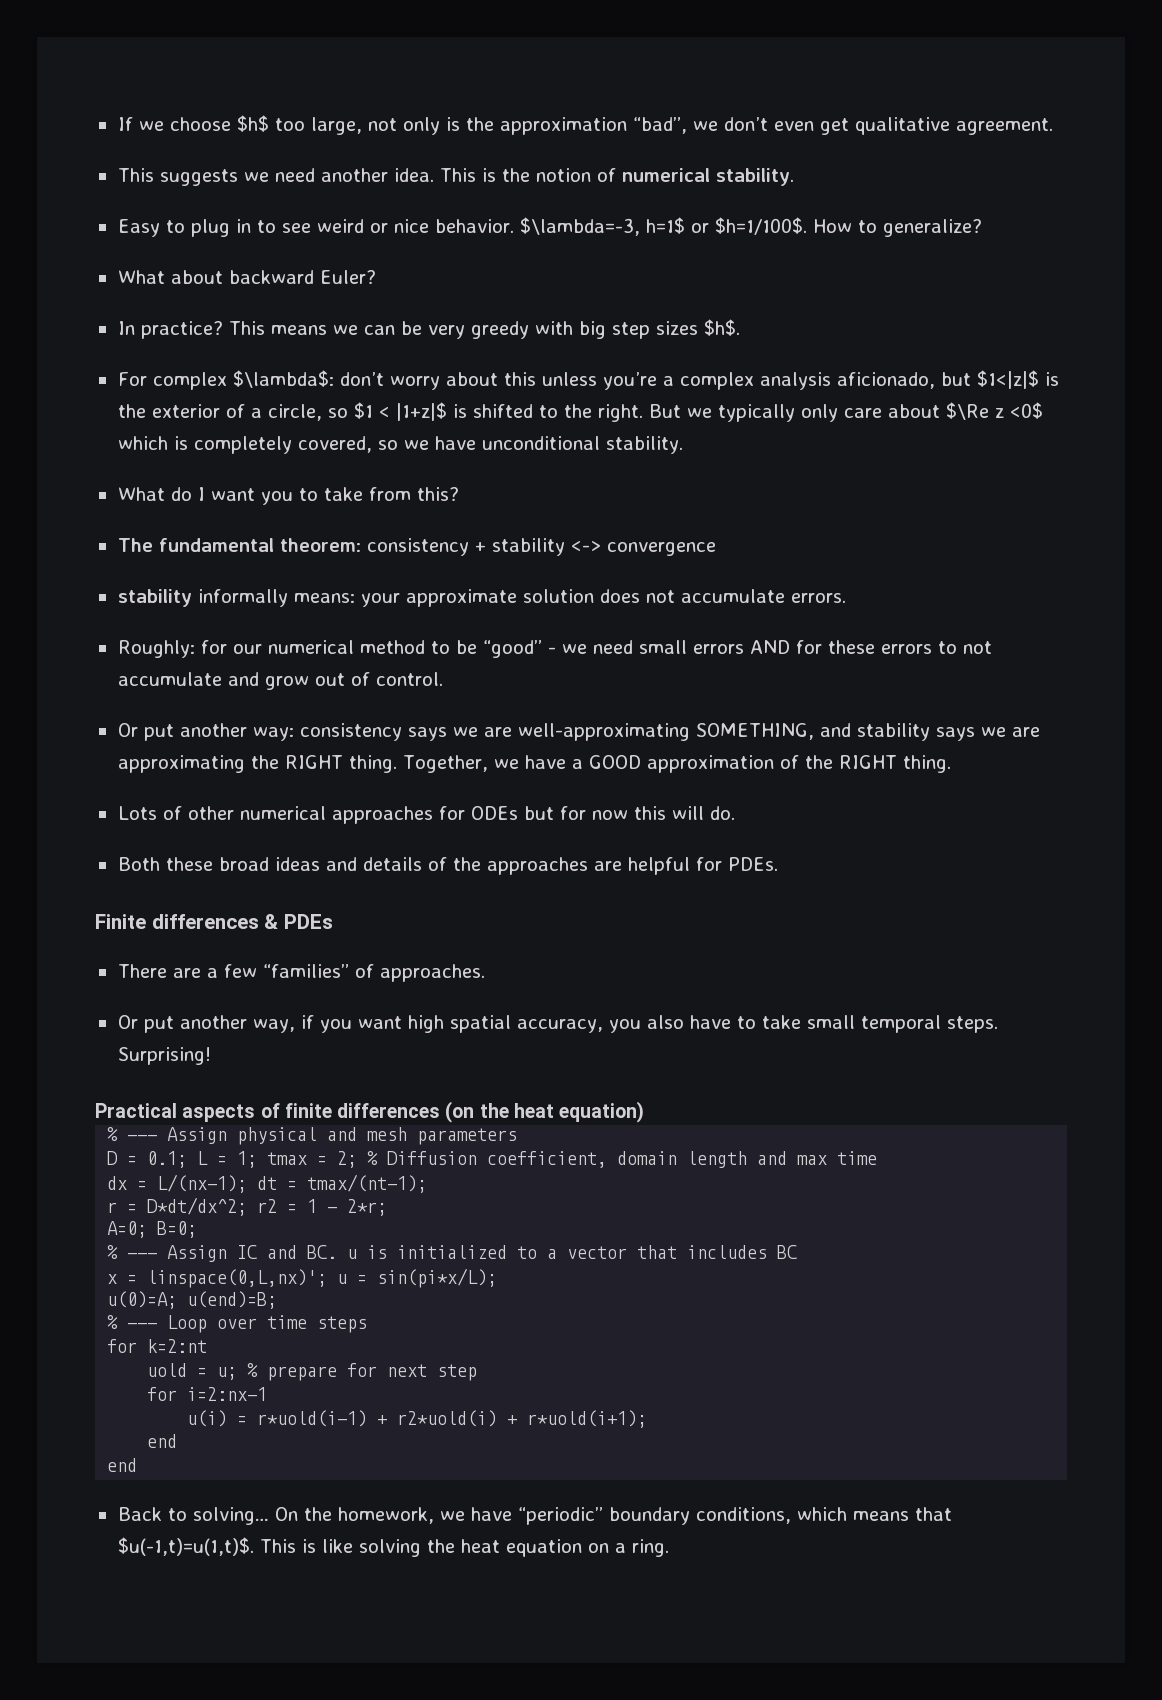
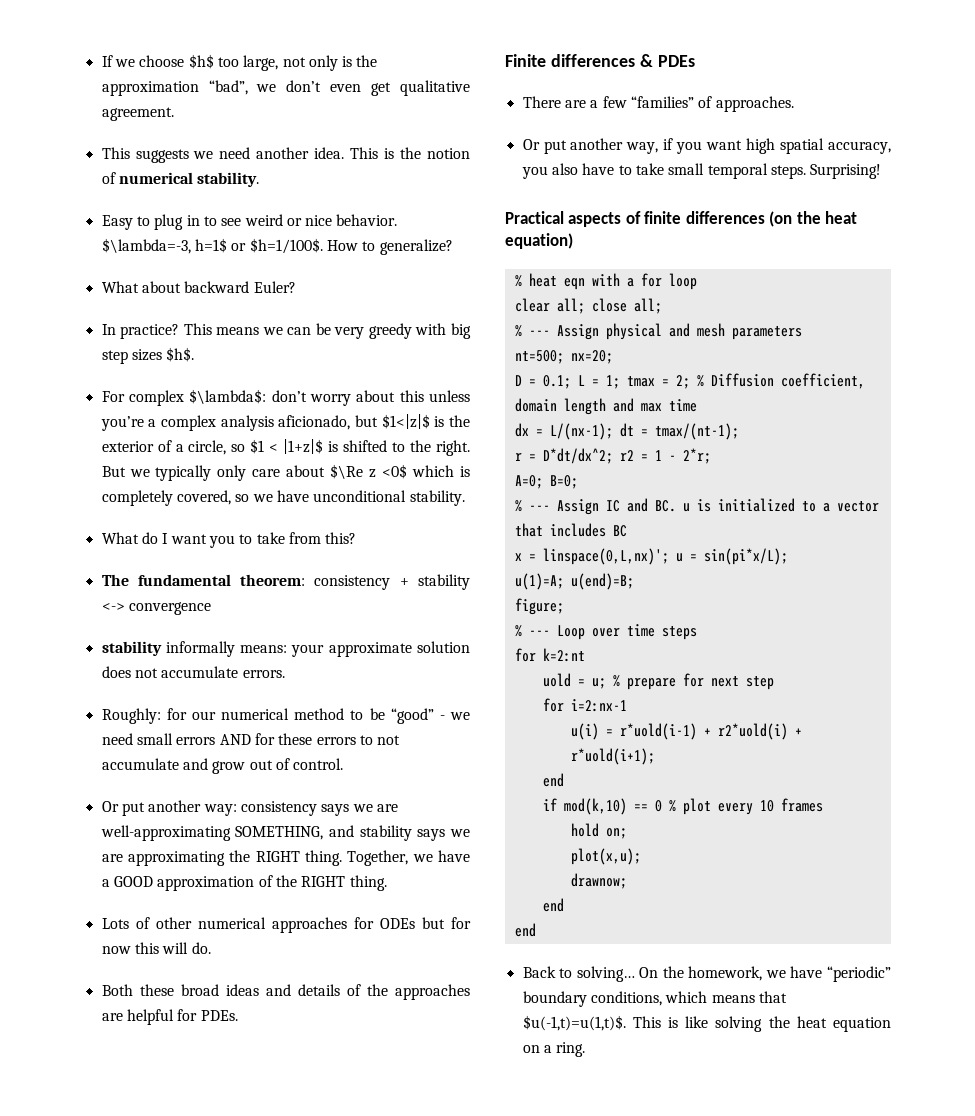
+ % heat eqn with a for loop
+ clear all; close all;
+ nt=500; nx=20;
- u(0)=A; u(end)=B;
+ u(1)=A; u(end)=B;
+ figure;
+ if mod(k,10) == 0 % plot every 10 frames
+ hold on;
+ plot(x,u);
+ drawnow;
+ end

